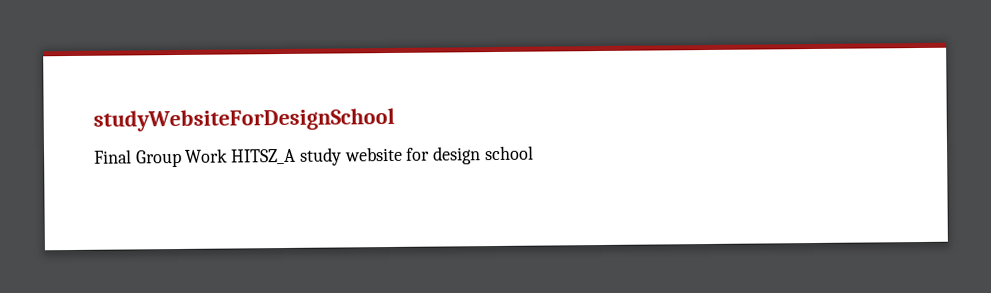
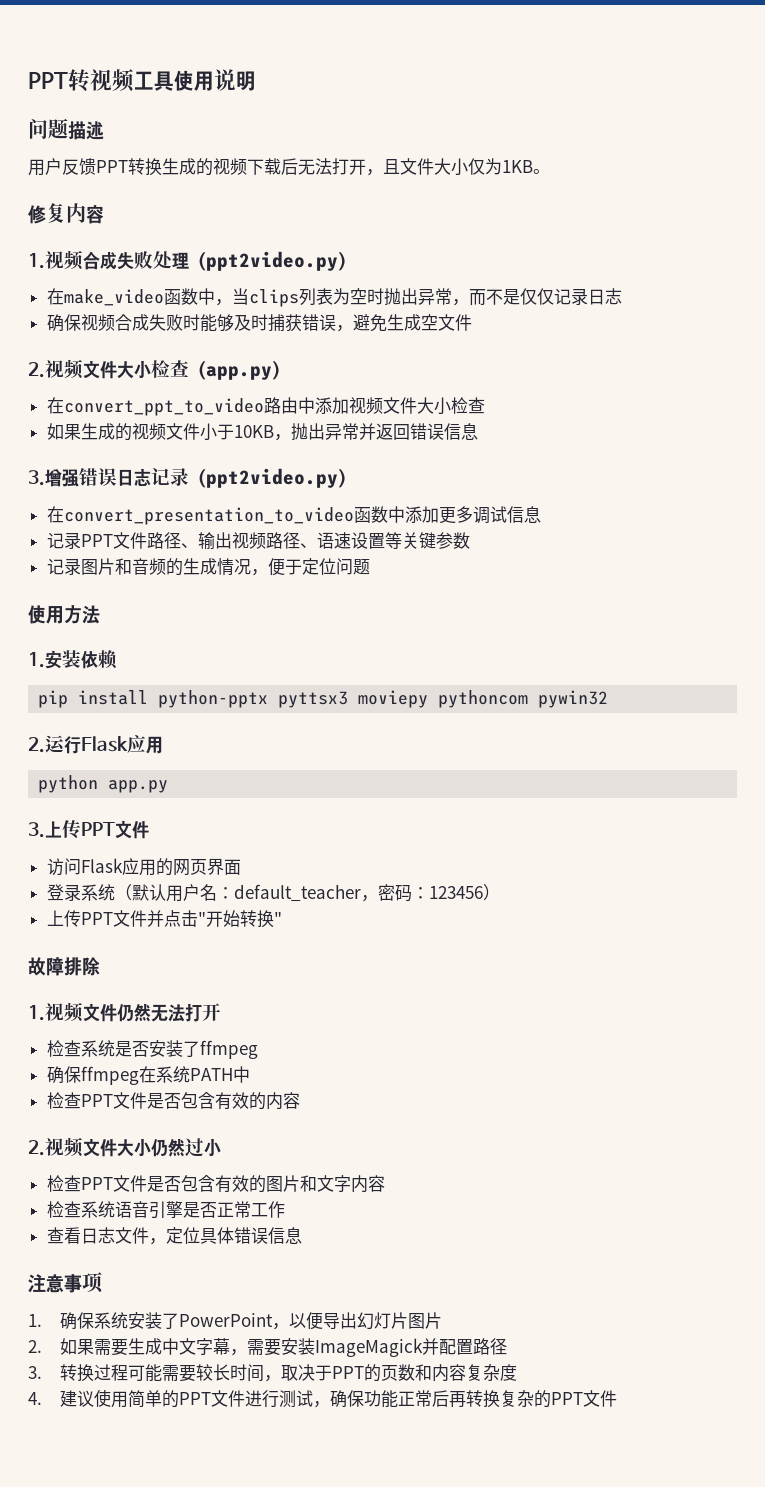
- studyWebsiteForDesignSchool
- Final Group Work HITSZ_A study website for design school
+ PPT转视频工具使用说明
+ 问题描述
+ 用户反馈PPT转换生成的视频下载后无法打开，且文件大小仅为1KB。
+ 修复内容
+ 1.视频合成失败处理（ppt2video.py）
+ 在make_video函数中，当clips列表为空时抛出异常，而不是仅仅记录日志
+ 确保视频合成失败时能够及时捕获错误，避免生成空文件
+ 2.视频文件大小检查（app.py）
+ 在convert_ppt_to_video路由中添加视频文件大小检查
+ 如果生成的视频文件小于10KB，抛出异常并返回错误信息
+ 3.增强错误日志记录（ppt2video.py）
+ 在convert_presentation_to_video函数中添加更多调试信息
+ 记录PPT文件路径、输出视频路径、语速设置等关键参数
+ 记录图片和音频的生成情况，便于定位问题
+ 使用方法
+ 1.安装依赖
+ pip install python-pptx pyttsx3 moviepy pythoncom pywin32
+ 2.运行Flask应用
+ python app.py
+ 3.上传PPT文件
+ 访问Flask应用的网页界面
+ 登录系统（默认用户名：default_teacher，密码：123456）
+ 上传PPT文件并点击"开始转换"
+ 故障排除
+ 1.视频文件仍然无法打开
+ 检查系统是否安装了ffmpeg
+ 确保ffmpeg在系统PATH中
+ 检查PPT文件是否包含有效的内容
+ 2.视频文件大小仍然过小
+ 检查PPT文件是否包含有效的图片和文字内容
+ 检查系统语音引擎是否正常工作
+ 查看日志文件，定位具体错误信息
+ 注意事项
+ 1.确保系统安装了PowerPoint，以便导出幻灯片图片
+ 2.如果需要生成中文字幕，需要安装ImageMagick并配置路径
+ 3.转换过程可能需要较长时间，取决于PPT的页数和内容复杂度
+ 4.建议使用简单的PPT文件进行测试，确保功能正常后再转换复杂的PPT文件

